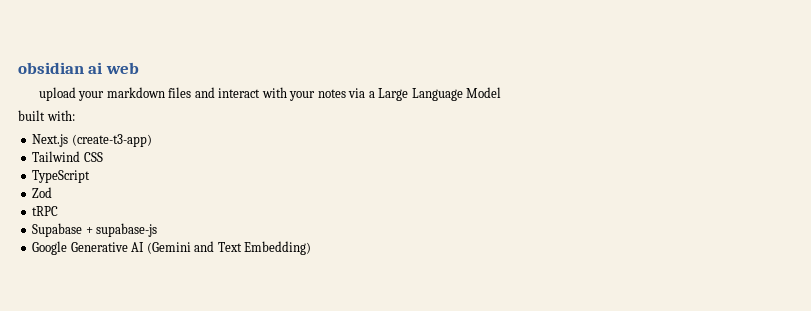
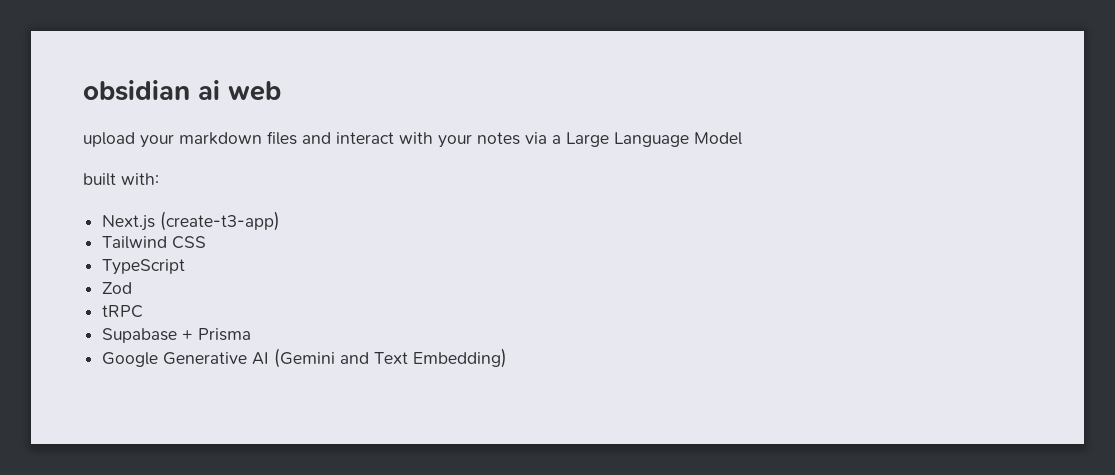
- Supabase + supabase-js
+ Supabase + Prisma

